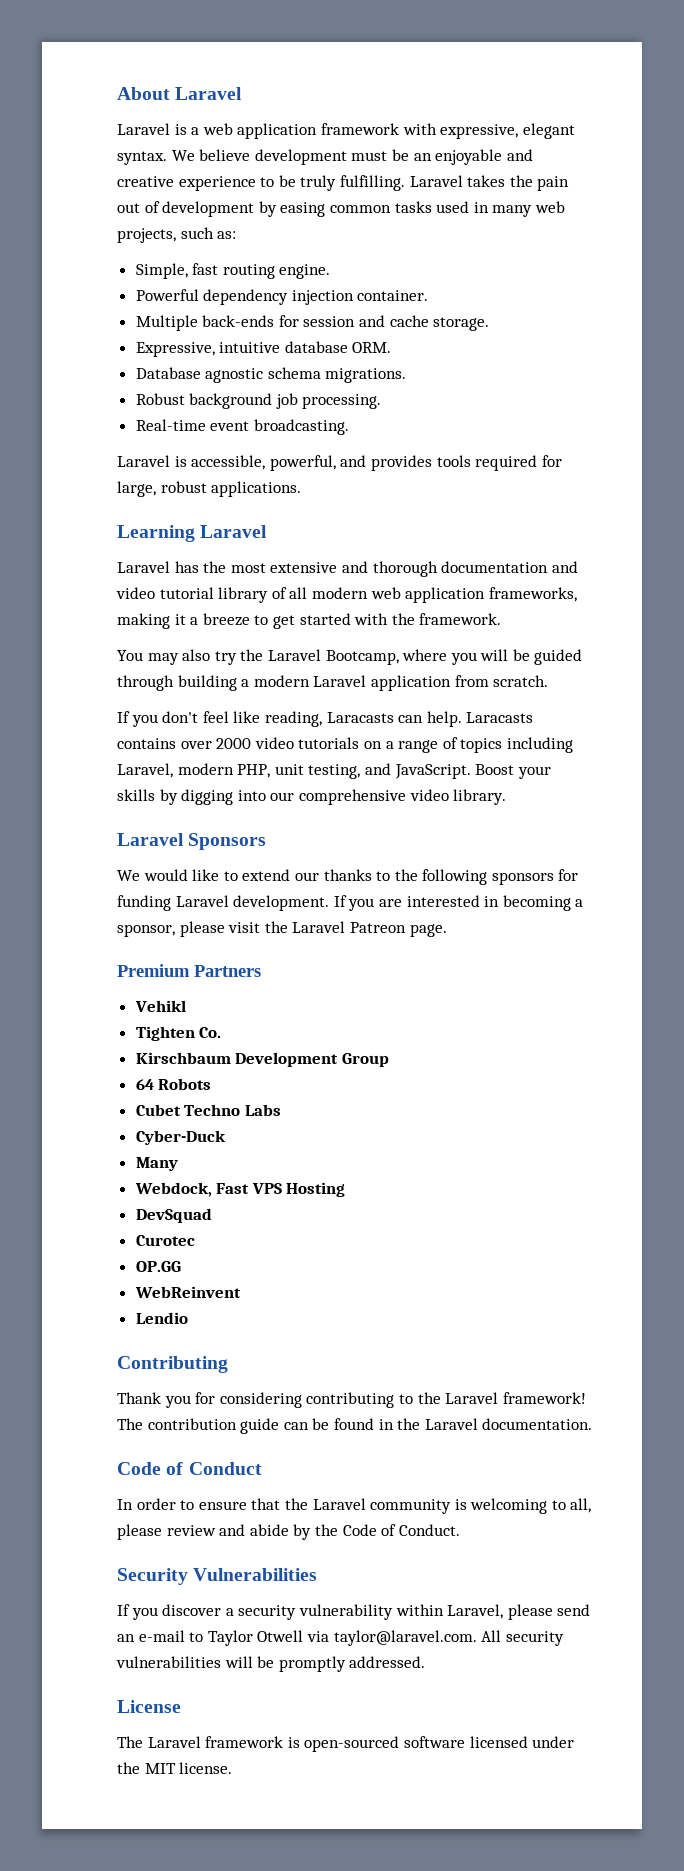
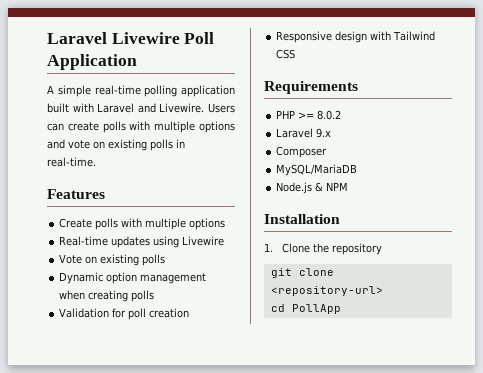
- About Laravel
- Laravel is a web application framework with expressive, elegant syntax. We believe development must be an enjoyable and creative experience to be truly fulfilling. Laravel takes the pain out of development by easing common tasks used in many web projects, such as:
- Simple, fast routing engine.
- Powerful dependency injection container.
- Multiple back-ends for session and cache storage.
- Expressive, intuitive database ORM.
- Database agnostic schema migrations.
- Robust background job processing.
- Real-time event broadcasting.
- Laravel is accessible, powerful, and provides tools required for large, robust applications.
- Learning Laravel
- Laravel has the most extensive and thorough documentation and video tutorial library of all modern web application frameworks, making it a breeze to get started with the framework.
- You may also try the Laravel Bootcamp, where you will be guided through building a modern Laravel application from scratch.
- If you don't feel like reading, Laracasts can help. Laracasts contains over 2000 video tutorials on a range of topics including Laravel, modern PHP, unit testing, and JavaScript. Boost your skills by digging into our comprehensive video library.
- Laravel Sponsors
- We would like to extend our thanks to the following sponsors for funding Laravel development. If you are interested in becoming a sponsor, please visit the Laravel Patreon page.
- Premium Partners
- Vehikl
- Tighten Co.
- Kirschbaum Development Group
- 64 Robots
- Cubet Techno Labs
- Cyber-Duck
- Many
- Webdock, Fast VPS Hosting
- DevSquad
- Curotec
- OP.GG
- WebReinvent
- Lendio
- Contributing
- Thank you for considering contributing to the Laravel framework! The contribution guide can be found in the Laravel documentation.
- Code of Conduct
- In order to ensure that the Laravel community is welcoming to all, please review and abide by the Code of Conduct.
- Security Vulnerabilities
- If you discover a security vulnerability within Laravel, please send an e-mail to Taylor Otwell via taylor@laravel.com. All security vulnerabilities will be promptly addressed.
- License
- The Laravel framework is open-sourced software licensed under the MIT license.
+ Laravel Livewire Poll Application
+ A simple real-time polling application built with Laravel and Livewire. Users can create polls with multiple options and vote on existing polls in real-time.
+ Features
+ Create polls with multiple options
+ Real-time updates using Livewire
+ Vote on existing polls
+ Dynamic option management when creating polls
+ Validation for poll creation
+ Responsive design with Tailwind CSS
+ Requirements
+ PHP >= 8.0.2
+ Laravel 9.x
+ Composer
+ MySQL/MariaDB
+ Node.js & NPM
+ Installation
+ 1. Clone the repository
+ git clone <repository-url>
+ cd PollApp

